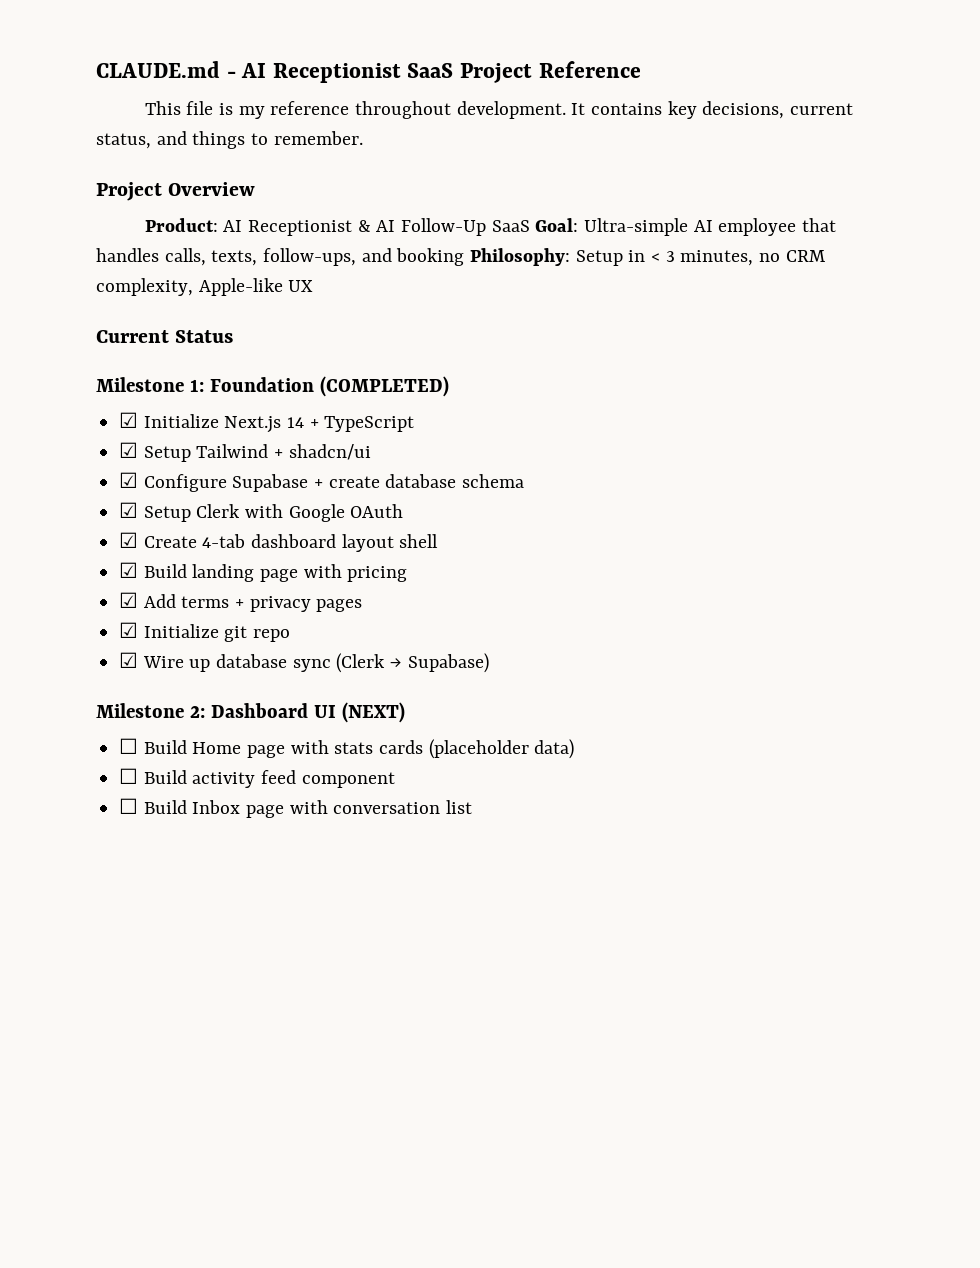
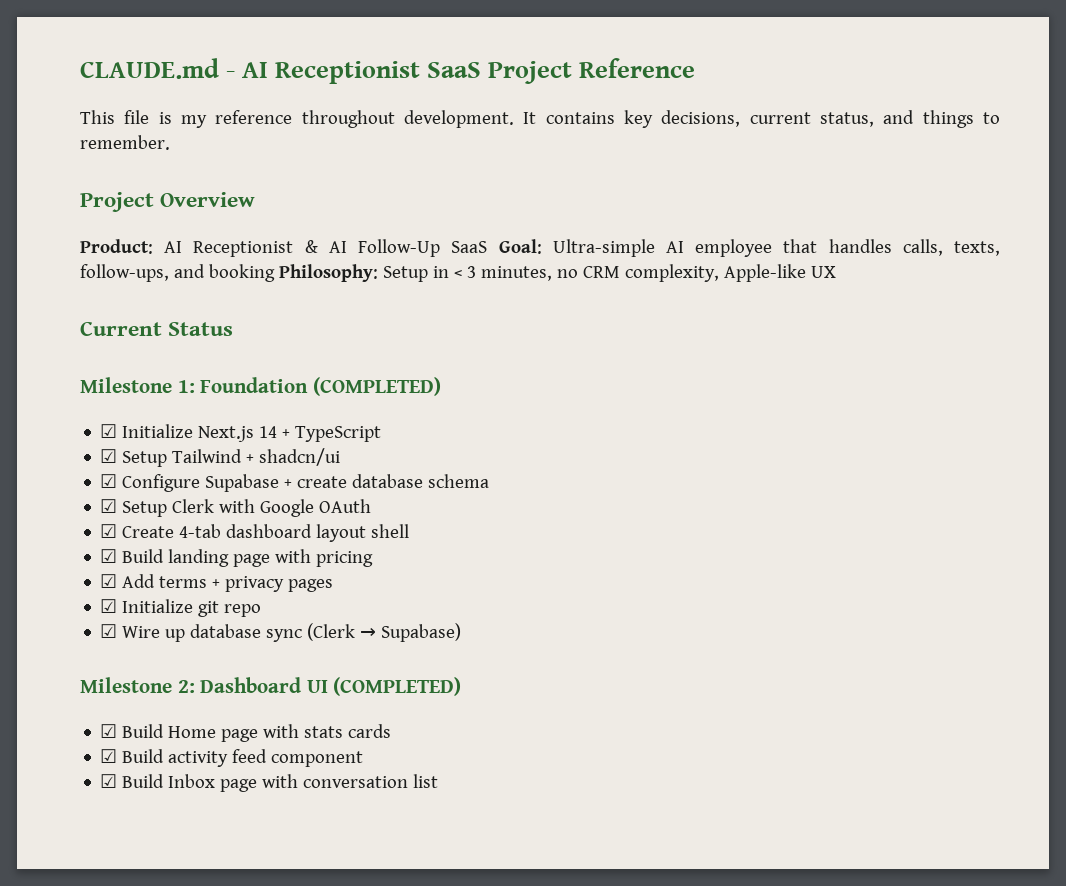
- Milestone 2: Dashboard UI (NEXT)
- ☐ Build Home page with stats cards (placeholder data)
- ☐ Build activity feed component
+ Milestone 2: Dashboard UI (COMPLETED)
+ ☑ Build Home page with stats cards
+ ☑ Build activity feed component
- ☐ Build Inbox page with conversation list
+ ☑ Build Inbox page with conversation list

